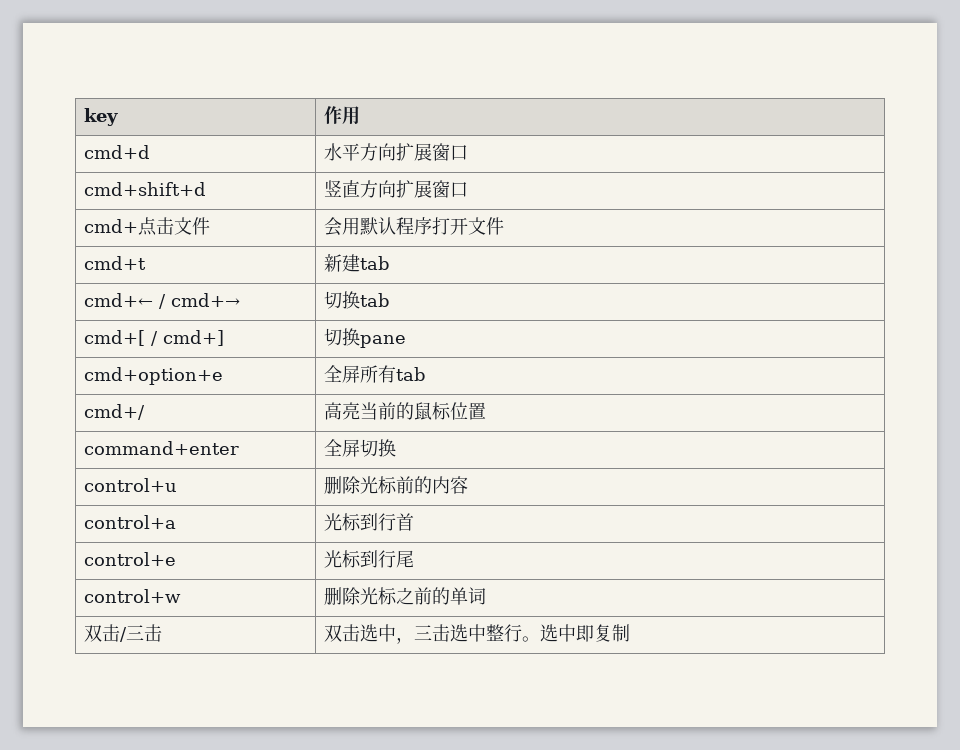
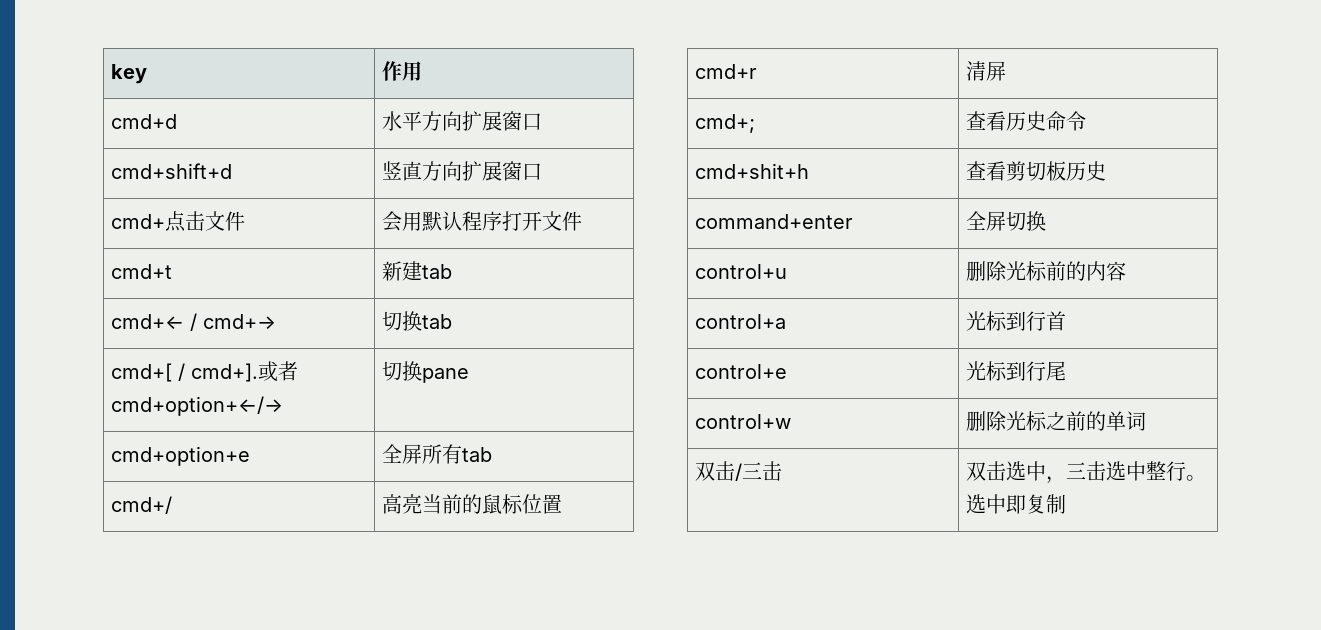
- cmd+[ / cmd+] | 切换pane
+ cmd+[ / cmd+].或者cmd+option+←/→ | 切换pane
+ cmd+r | 清屏
+ cmd+; | 查看历史命令
+ cmd+shit+h | 查看剪切板历史

